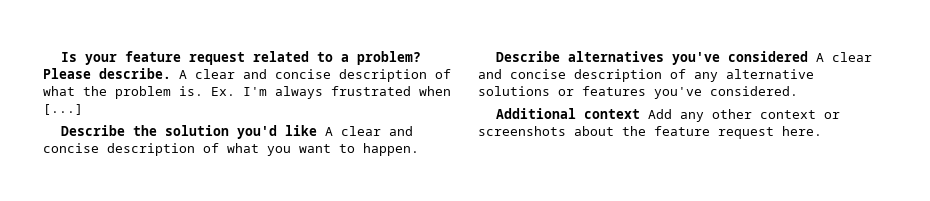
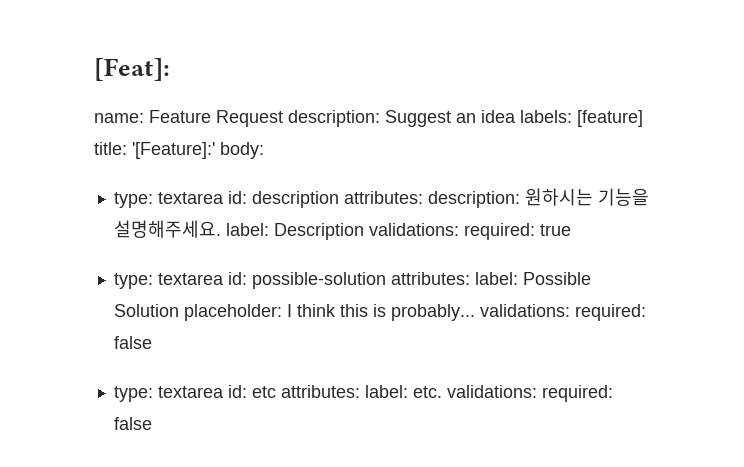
- Is your feature request related to a problem? Please describe. A clear and concise description of what the problem is. Ex. I'm always frustrated when [...]
- Describe the solution you'd like A clear and concise description of what you want to happen.
- Describe alternatives you've considered A clear and concise description of any alternative solutions or features you've considered.
- Additional context Add any other context or screenshots about the feature request here.
+ [Feat]:
+ name: Feature Request description: Suggest an idea labels: [feature] title: '[Feature]:' body:
+ type: textarea id: description attributes: description: 원하시는 기능을 설명해주세요. label: Description validations: required: true
+ type: textarea id: possible-solution attributes: label: Possible Solution placeholder: I think this is probably... validations: required: false
+ type: textarea id: etc attributes: label: etc. validations: required: false

